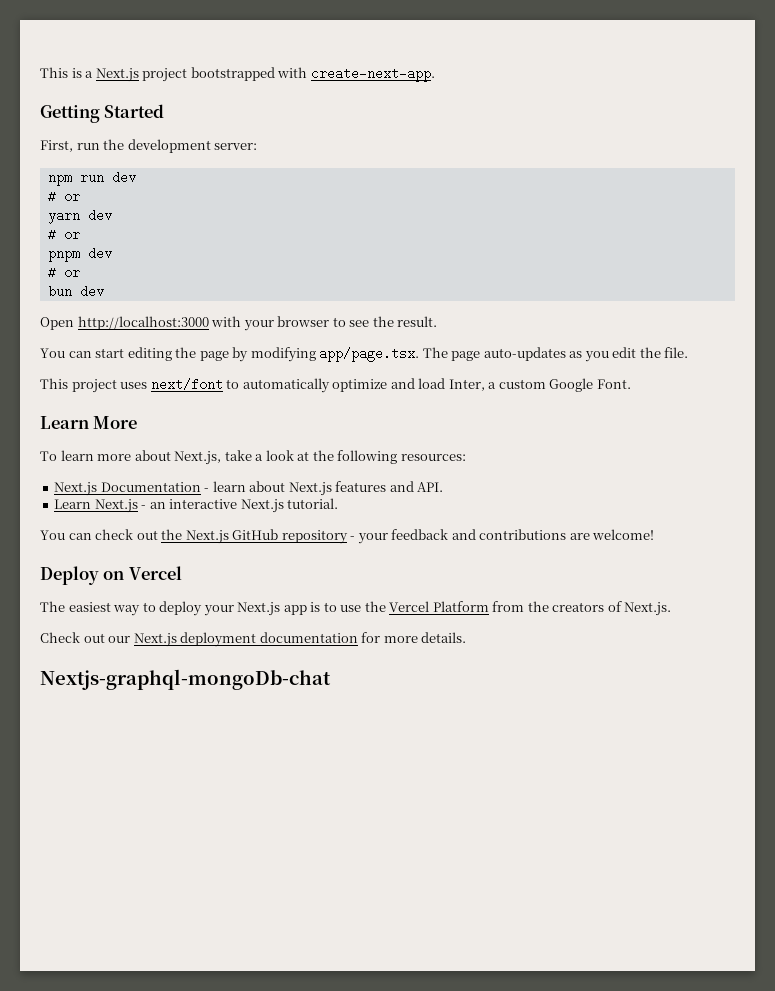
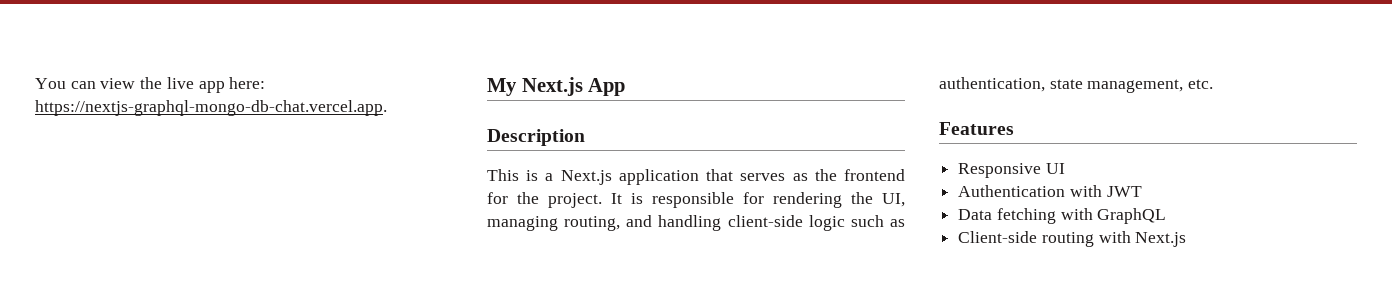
- This is a Next.js project bootstrapped with create-next-app.
- Getting Started
- First, run the development server:
- npm run dev
- # or
- yarn dev
- # or
- pnpm dev
- # or
- bun dev
- Open http://localhost:3000 with your browser to see the result.
- You can start editing the page by modifying app/page.tsx. The page auto-updates as you edit the file.
- This project uses next/font to automatically optimize and load Inter, a custom Google Font.
- Learn More
- To learn more about Next.js, take a look at the following resources:
- Next.js Documentation - learn about Next.js features and API.
- Learn Next.js - an interactive Next.js tutorial.
- You can check out the Next.js GitHub repository - your feedback and contributions are welcome!
- Deploy on Vercel
- The easiest way to deploy your Next.js app is to use the Vercel Platform from the creators of Next.js.
- Check out our Next.js deployment documentation for more details.
- Nextjs-graphql-mongoDb-chat
+ You can view the live app here: https://nextjs-graphql-mongo-db-chat.vercel.app.
+ My Next.js App
+ Description
+ This is a Next.js application that serves as the frontend for the project. It is responsible for rendering the UI, managing routing, and handling client-side logic such as authentication, state management, etc.
+ Features
+ Responsive UI
+ Authentication with JWT
+ Data fetching with GraphQL
+ Client-side routing with Next.js

